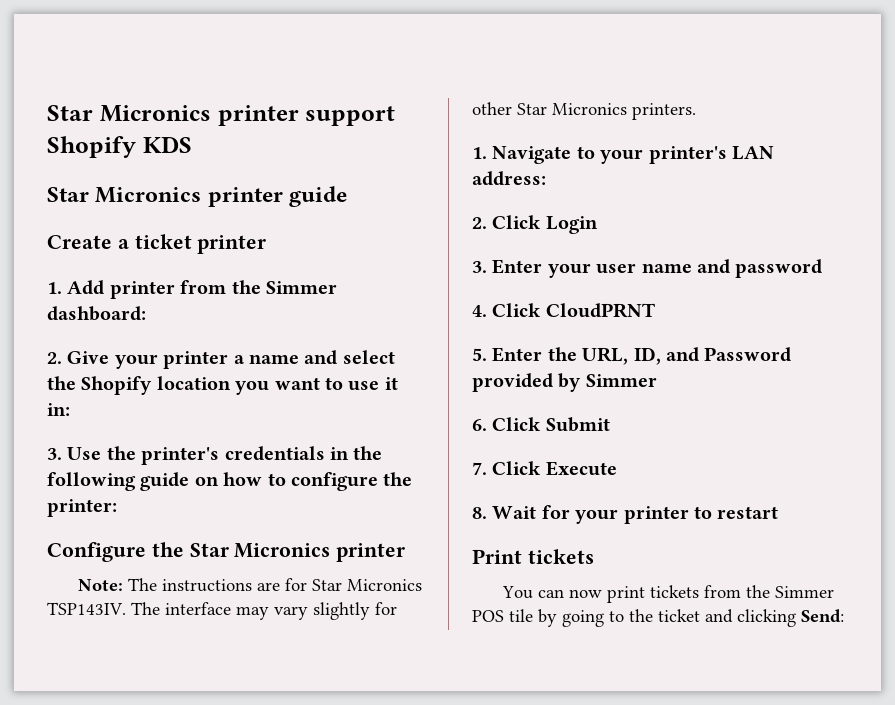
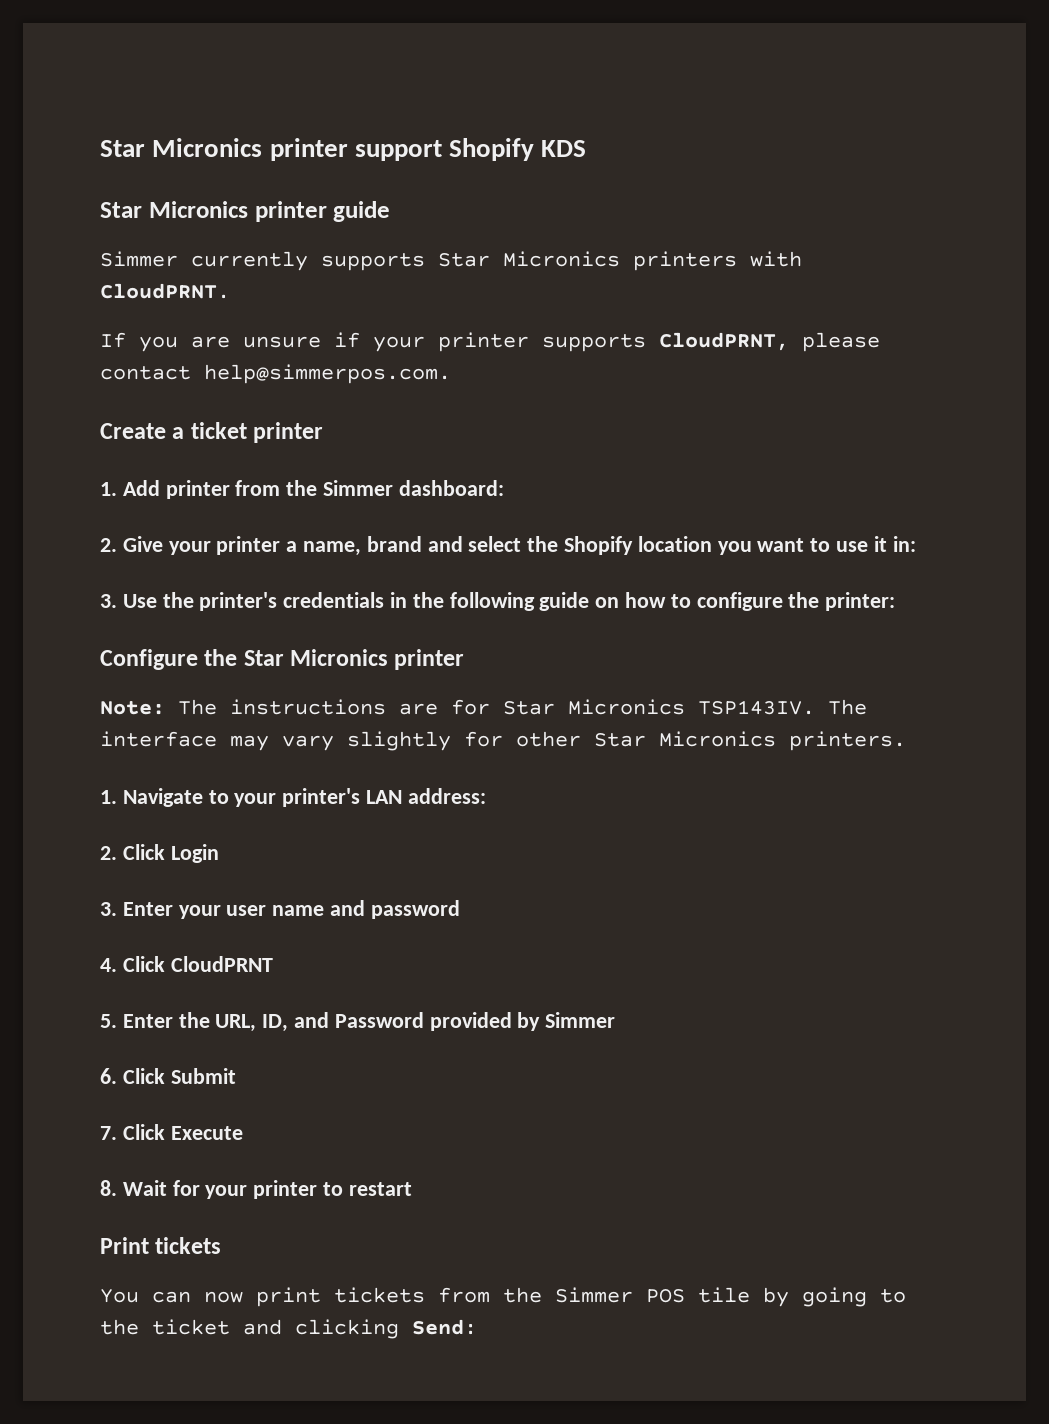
+ Simmer currently supports Star Micronics printers with CloudPRNT.
+ If you are unsure if your printer supports CloudPRNT, please contact help@simmerpos.com.
- 2. Give your printer a name and select the Shopify location you want to use it in:
+ 2. Give your printer a name, brand and select the Shopify location you want to use it in:

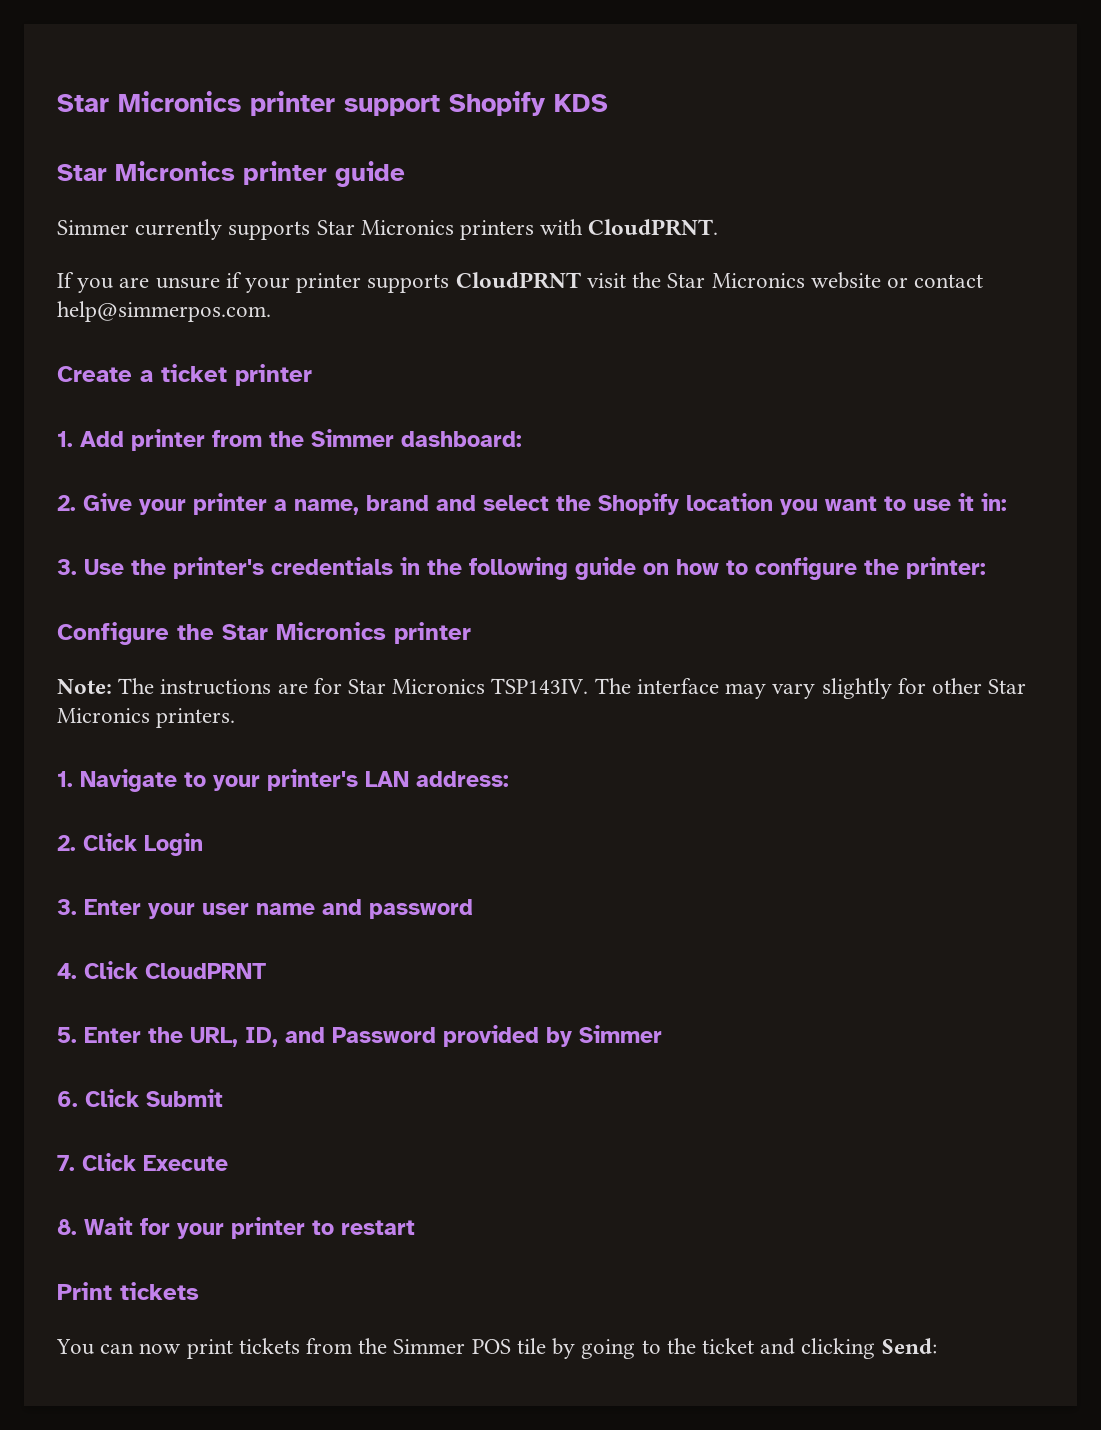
- If you are unsure if your printer supports CloudPRNT, please contact help@simmerpos.com.
+ If you are unsure if your printer supports CloudPRNT visit the Star Micronics website or contact help@simmerpos.com.

